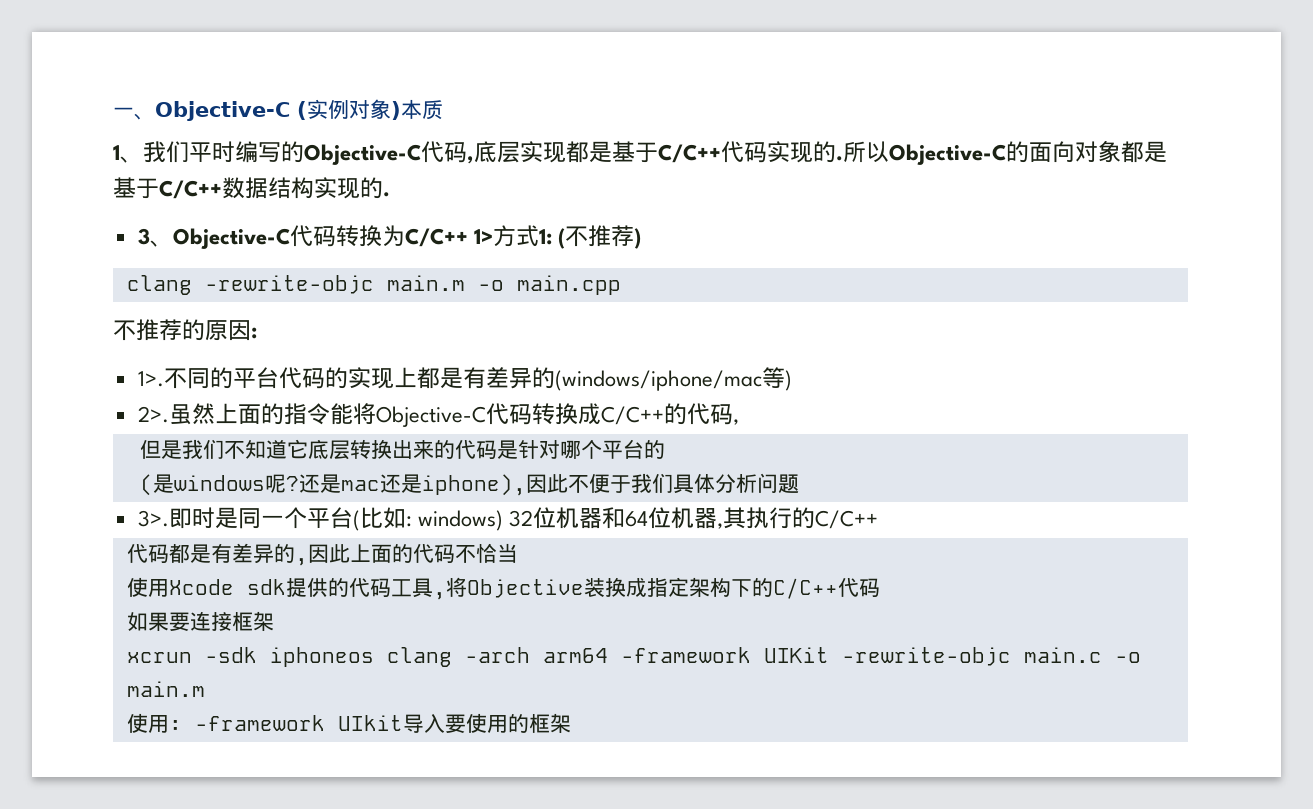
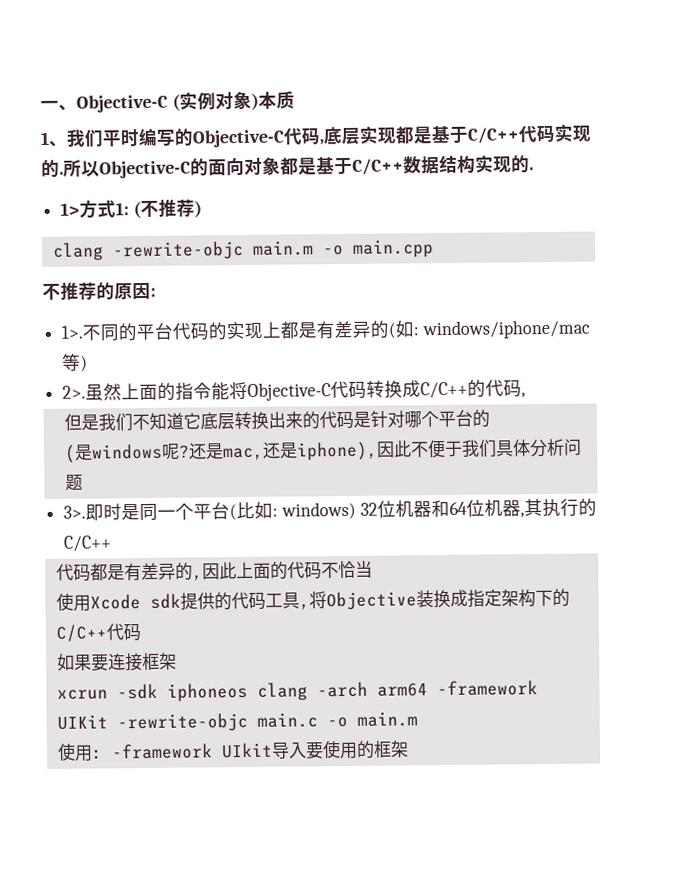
- 3、Objective-C代码转换为C/C++ 1>方式1: (不推荐)
+ 1>方式1: (不推荐)
- 不同的平台代码的实现上都是有差异的(windows/iphone/mac等)
+ 不同的平台代码的实现上都是有差异的(如: windows/iphone/mac等)
- 还是mac还是iphone),因此不便于我们具体分析问题
+ 还是mac,还是iphone),因此不便于我们具体分析问题

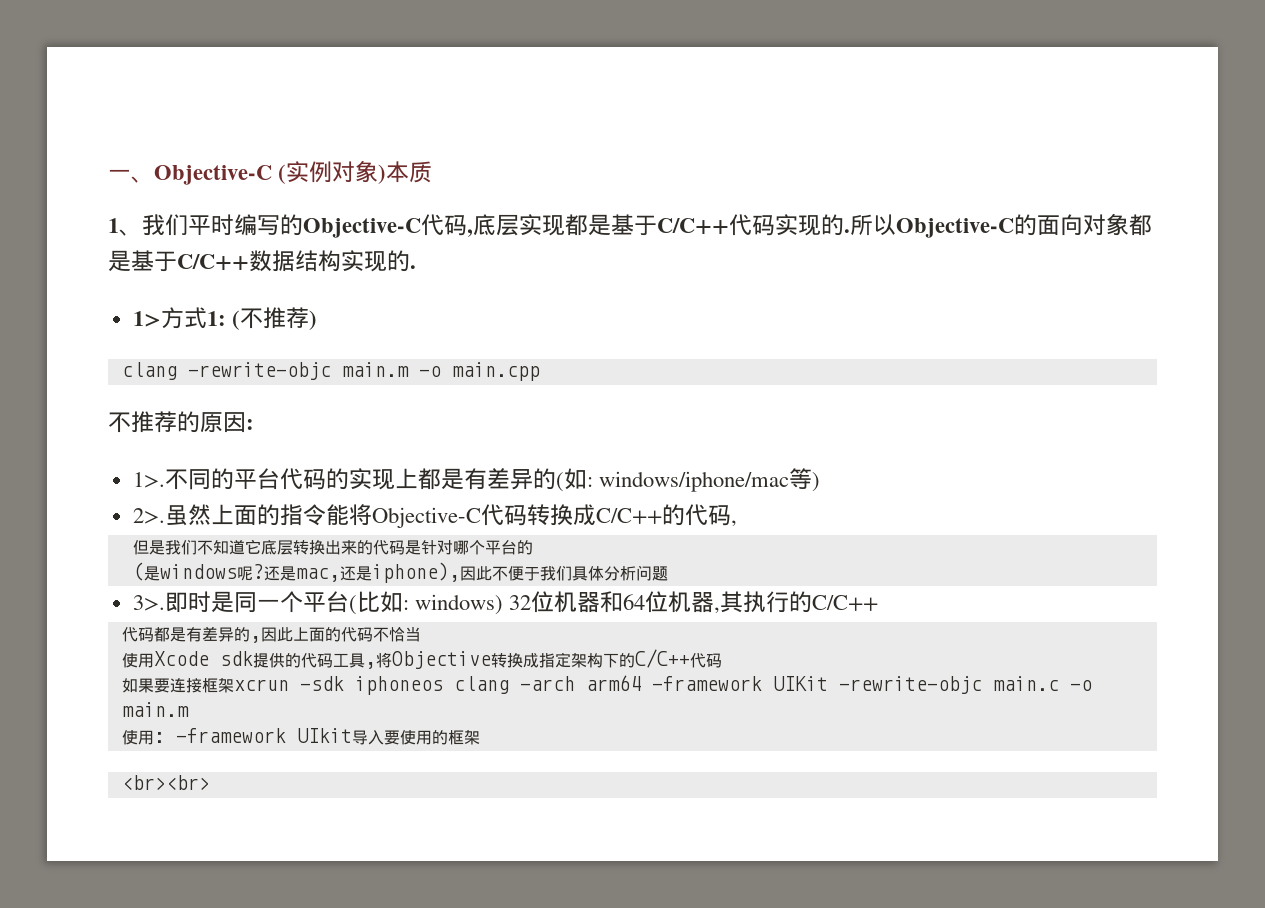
- 使用Xcode sdk提供的代码工具,将Objective装换成指定架构下的C/C++代码
+ 使用Xcode sdk提供的代码工具,将Objective转换成指定架构下的C/C++代码
- 如果要连接框架
- xcrun -sdk iphoneos clang -arch arm64 -framework UIKit -rewrite-objc main.c -o main.m
+ 如果要连接框架xcrun -sdk iphoneos clang -arch arm64 -framework UIKit -rewrite-objc main.c -o main.m
+ <br><br>

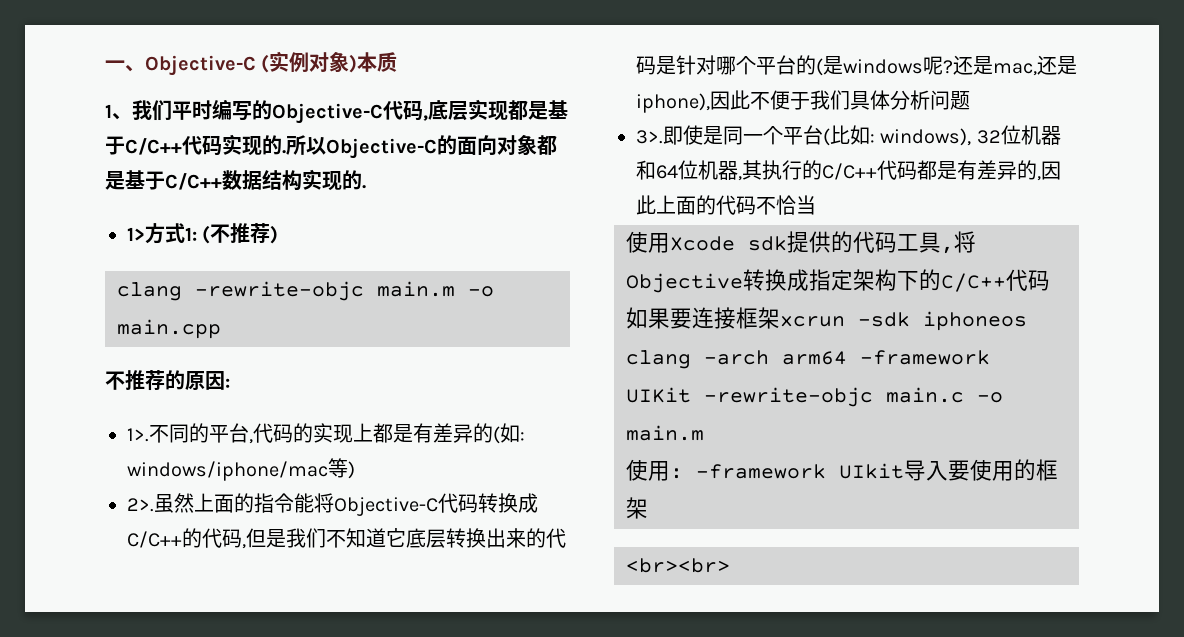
- 不同的平台代码的实现上都是有差异的(如: windows/iphone/mac等)
+ 不同的平台,代码的实现上都是有差异的(如: windows/iphone/mac等)
- 虽然上面的指令能将Objective-C代码转换成C/C++的代码,
- 但是我们不知道它底层转换出来的代码是针对哪个平台的
- (是windows呢?
+ 虽然上面的指令能将Objective-C代码转换成C/C++的代码,但是我们不知道它底层转换出来的代码是针对哪个平台的(是windows呢?
- 即时是同一个平台(比如: windows) 32位机器和64位机器,其执行的C/C++
- 代码都是有差异的,因此上面的代码不恰当
+ 即使是同一个平台(比如: windows), 32位机器和64位机器,其执行的C/C++代码都是有差异的,因此上面的代码不恰当

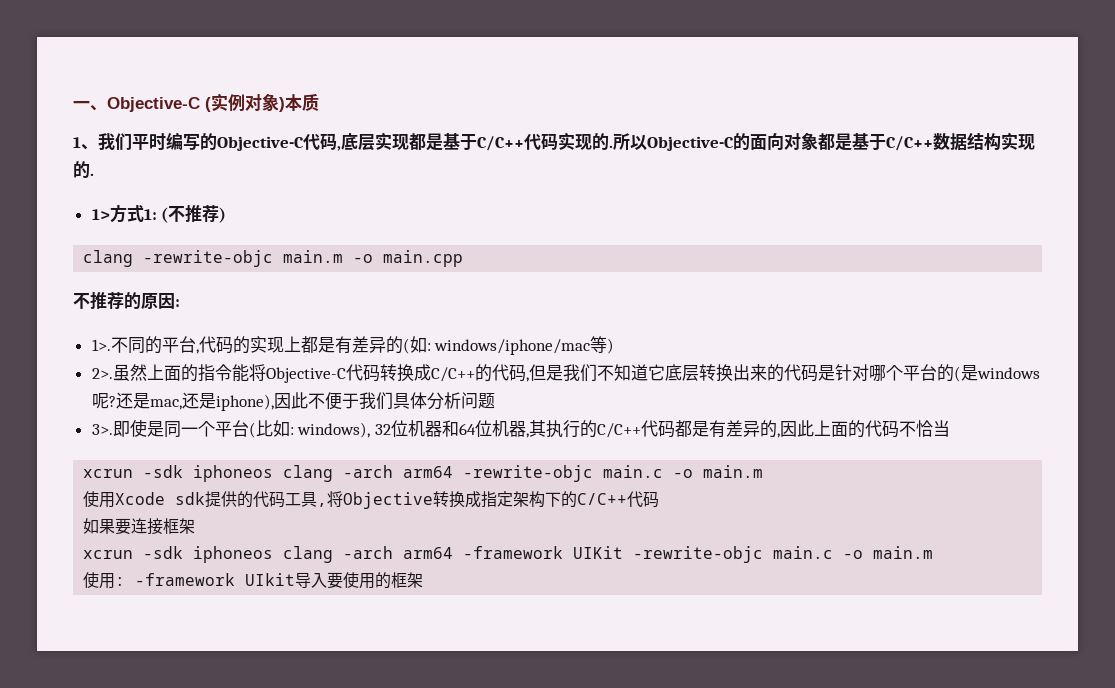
+ xcrun -sdk iphoneos clang -arch arm64 -rewrite-objc main.c -o main.m
- 如果要连接框架xcrun -sdk iphoneos clang -arch arm64 -framework UIKit -rewrite-objc main.c -o main.m
+ 如果要连接框架
+ xcrun -sdk iphoneos clang -arch arm64 -framework UIKit -rewrite-objc main.c -o main.m
- <br><br>

